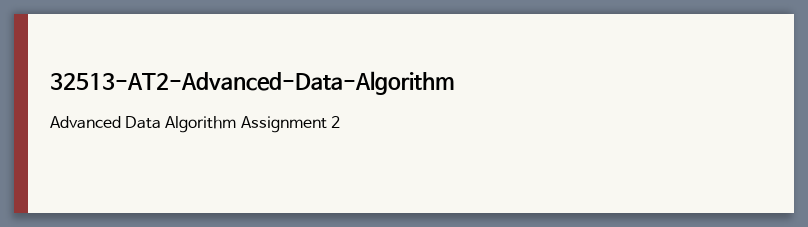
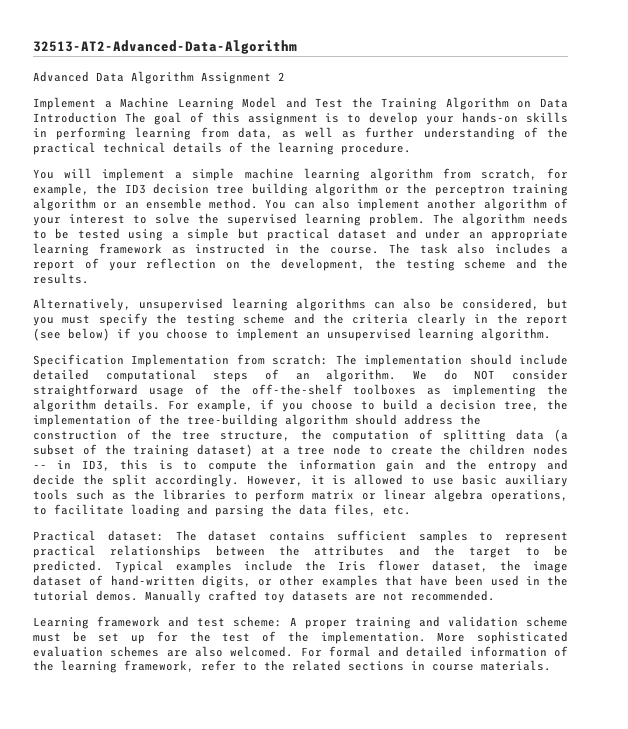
+ Implement a Machine Learning Model and Test the Training Algorithm on Data Introduction The goal of this assignment is to develop your hands-on skills in performing learning from data, as well as further understanding of the practical technical details of the learning procedure.
+ You will implement a simple machine learning algorithm from scratch, for example, the ID3 decision tree building algorithm or the perceptron training algorithm or an ensemble method. You can also implement another algorithm of your interest to solve the supervised learning problem. The algorithm needs to be tested using a simple but practical dataset and under an appropriate learning framework as instructed in the course. The task also includes a report of your reflection on the development, the testing scheme and the results.
+ Alternatively, unsupervised learning algorithms can also be considered, but you must specify the testing scheme and the criteria clearly in the report (see below) if you choose to implement an unsupervised learning algorithm.
+ Specification Implementation from scratch: The implementation should include detailed computational steps of an algorithm. We do NOT consider straightforward usage of the off-the-shelf toolboxes as implementing the algorithm details. For example, if you choose to build a decision tree, the implementation of the tree-building algorithm should address the construction of the tree structure, the computation of splitting data (a subset of the training dataset) at a tree node to create the children nodes -- in ID3, this is to compute the information gain and the entropy and decide the split accordingly. However, it is allowed to use basic auxiliary tools such as the libraries to perform matrix or linear algebra operations, to facilitate loading and parsing the data files, etc.
+ Practical dataset: The dataset contains sufficient samples to represent practical relationships between the attributes and the target to be predicted. Typical examples include the Iris flower dataset, the image dataset of hand-written digits, or other examples that have been used in the tutorial demos. Manually crafted toy datasets are not recommended.
+ Learning framework and test scheme: A proper training and validation scheme must be set up for the test of the implementation. More sophisticated evaluation schemes are also welcomed. For formal and detailed information of the learning framework, refer to the related sections in course materials.

